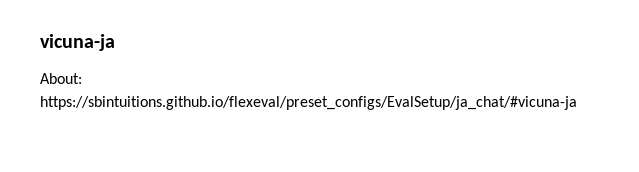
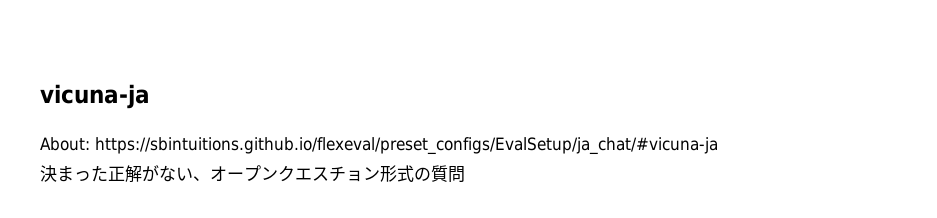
+ 決まった正解がない、オープンクエスチョン形式の質問

